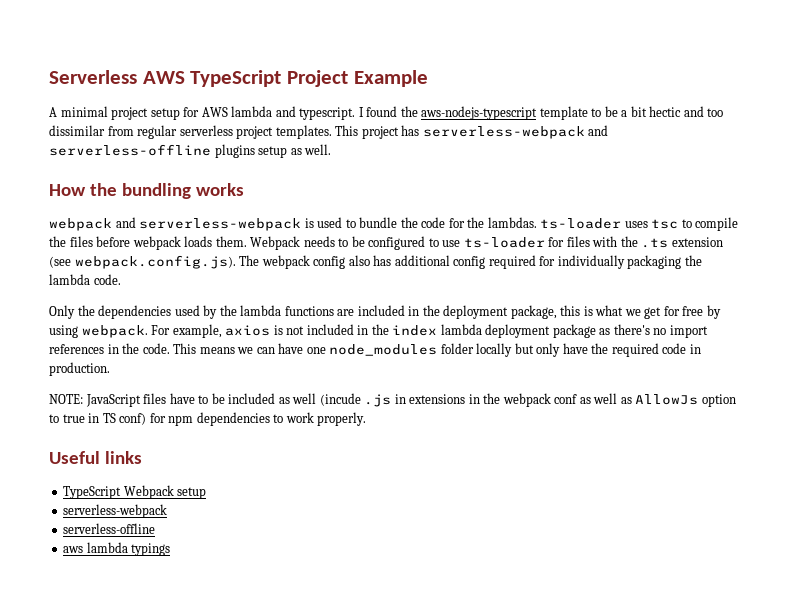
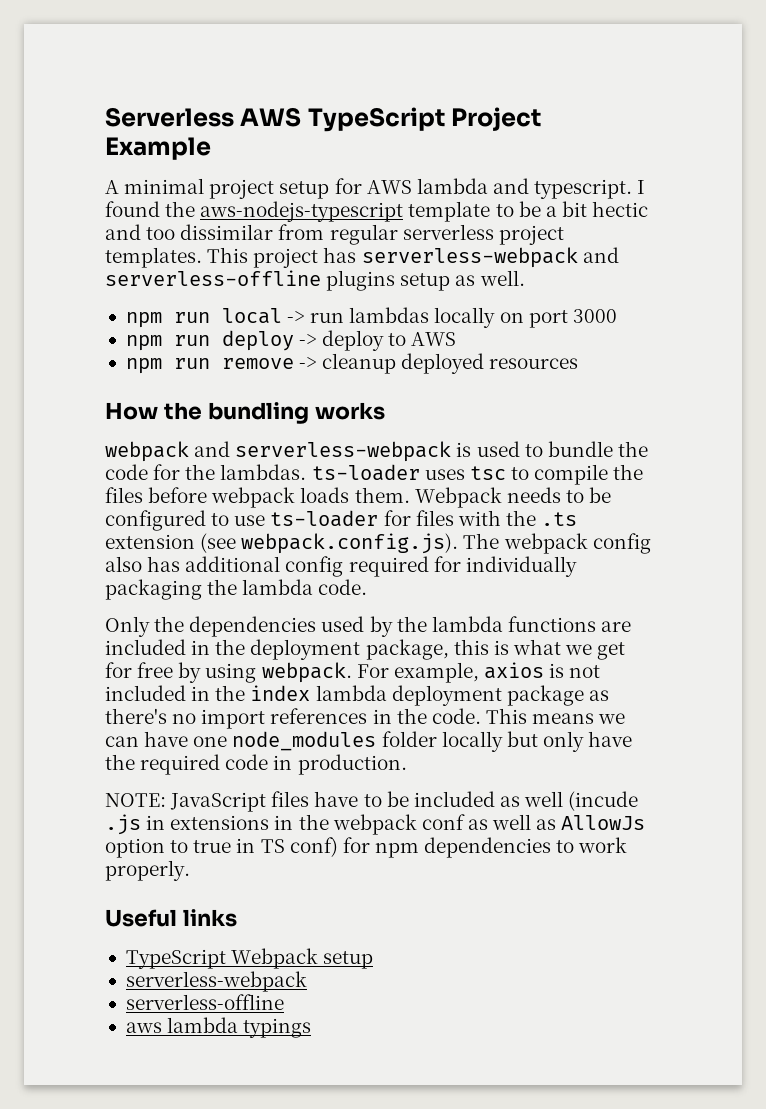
+ npm run local -> run lambdas locally on port 3000
+ npm run deploy -> deploy to AWS
+ npm run remove -> cleanup deployed resources

